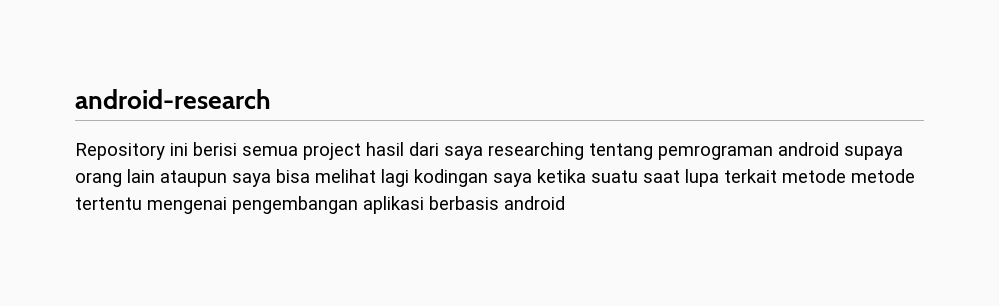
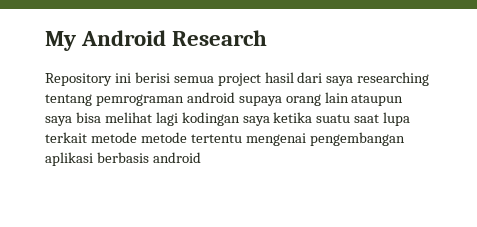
- android-research
+ My Android Research

